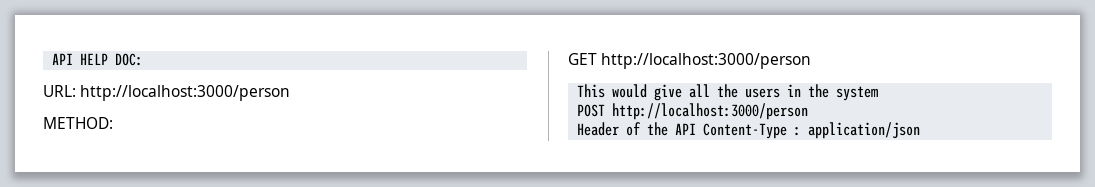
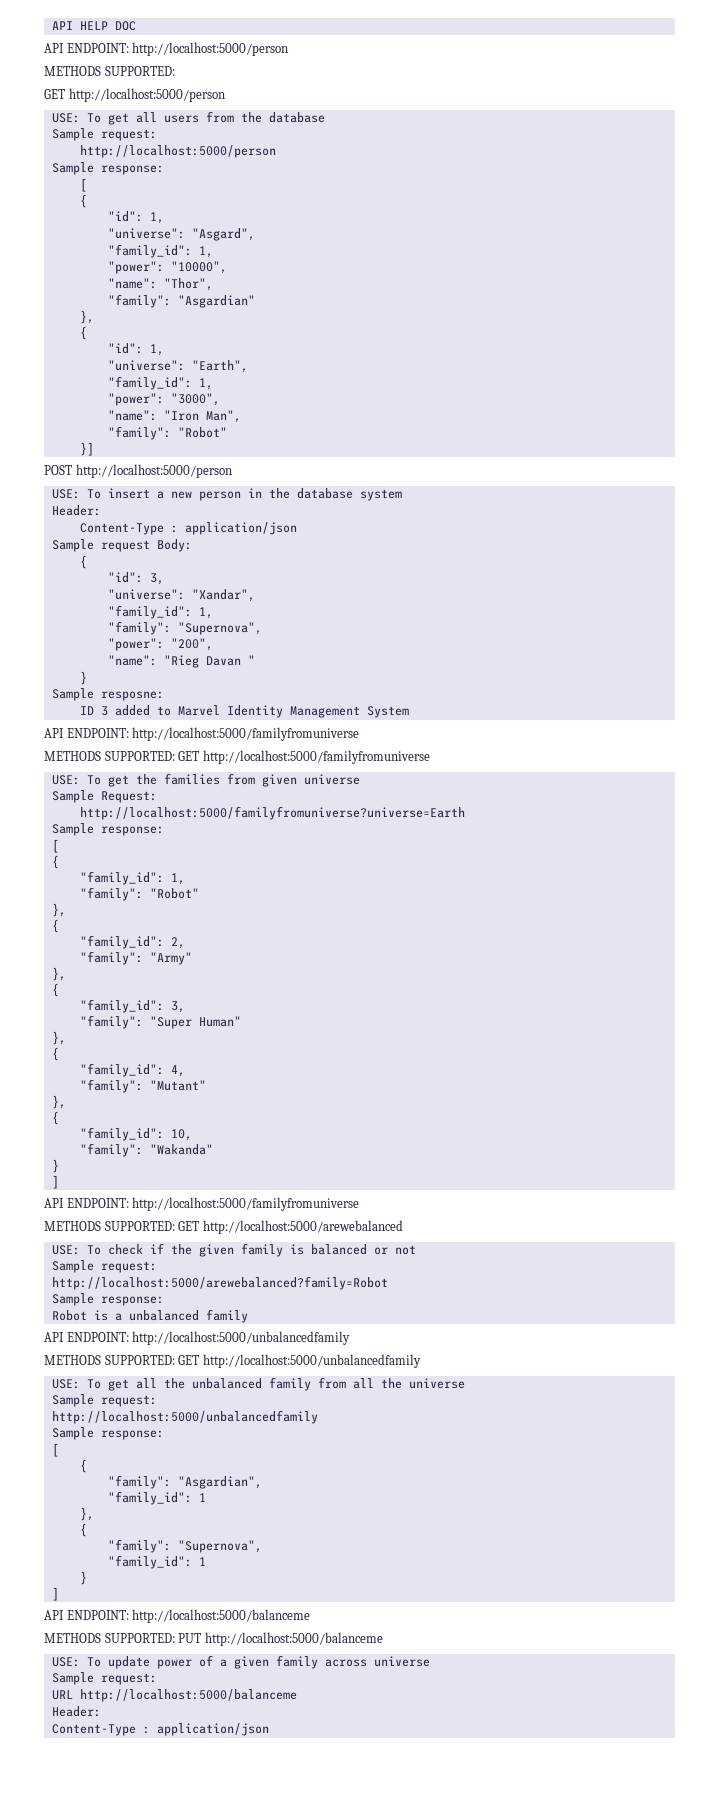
- API HELP DOC:
- URL: http://localhost:3000/person
- METHOD:
- GET http://localhost:3000/person
- This would give all the users in the system
- POST http://localhost:3000/person
- Header of the API Content-Type : application/json
+ API HELP DOC
+ API ENDPOINT: http://localhost:5000/person
+ METHODS SUPPORTED:
+ GET http://localhost:5000/person
+ USE: To get all users from the database
+ Sample request:
+ http://localhost:5000/person
+ Sample response:
+ [
+ {
+ "id": 1,
+ "universe": "Asgard",
+ "family_id": 1,
+ "power": "10000",
+ "name": "Thor",
+ "family": "Asgardian"
+ },
+ {
+ "id": 1,
+ "universe": "Earth",
+ "family_id": 1,
+ "power": "3000",
+ "name": "Iron Man",
+ "family": "Robot"
+ }]
+ POST http://localhost:5000/person
+ USE: To insert a new person in the database system
+ Header:
+ Content-Type : application/json
+ Sample request Body:
+ {
+ "id": 3,
+ "universe": "Xandar",
+ "family_id": 1,
+ "family": "Supernova",
+ "power": "200",
+ "name": "Rieg Davan "
+ }
+ Sample resposne:
+ ID 3 added to Marvel Identity Management System
+ API ENDPOINT: http://localhost:5000/familyfromuniverse
+ METHODS SUPPORTED: GET http://localhost:5000/familyfromuniverse
+ USE: To get the families from given universe
+ Sample Request:
+ http://localhost:5000/familyfromuniverse?universe=Earth
+ Sample response:
+ [
+ {
+ "family_id": 1,
+ "family": "Robot"
+ },
+ {
+ "family_id": 2,
+ "family": "Army"
+ },
+ {
+ "family_id": 3,
+ "family": "Super Human"
+ },
+ {
+ "family_id": 4,
+ "family": "Mutant"
+ },
+ {
+ "family_id": 10,
+ "family": "Wakanda"
+ }
+ ]
+ API ENDPOINT: http://localhost:5000/familyfromuniverse
+ METHODS SUPPORTED: GET http://localhost:5000/arewebalanced
+ USE: To check if the given family is balanced or not
+ Sample request:
+ http://localhost:5000/arewebalanced?family=Robot
+ Sample response:
+ Robot is a unbalanced family
+ API ENDPOINT: http://localhost:5000/unbalancedfamily
+ METHODS SUPPORTED: GET http://localhost:5000/unbalancedfamily
+ USE: To get all the unbalanced family from all the universe
+ Sample request:
+ http://localhost:5000/unbalancedfamily
+ Sample response:
+ [
+ {
+ "family": "Asgardian",
+ "family_id": 1
+ },
+ {
+ "family": "Supernova",
+ "family_id": 1
+ }
+ ]
+ API ENDPOINT: http://localhost:5000/balanceme
+ METHODS SUPPORTED: PUT http://localhost:5000/balanceme
+ USE: To update power of a given family across universe
+ Sample request:
+ URL http://localhost:5000/balanceme
+ Header:
+ Content-Type : application/json

